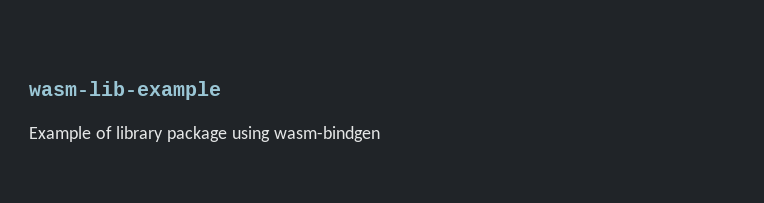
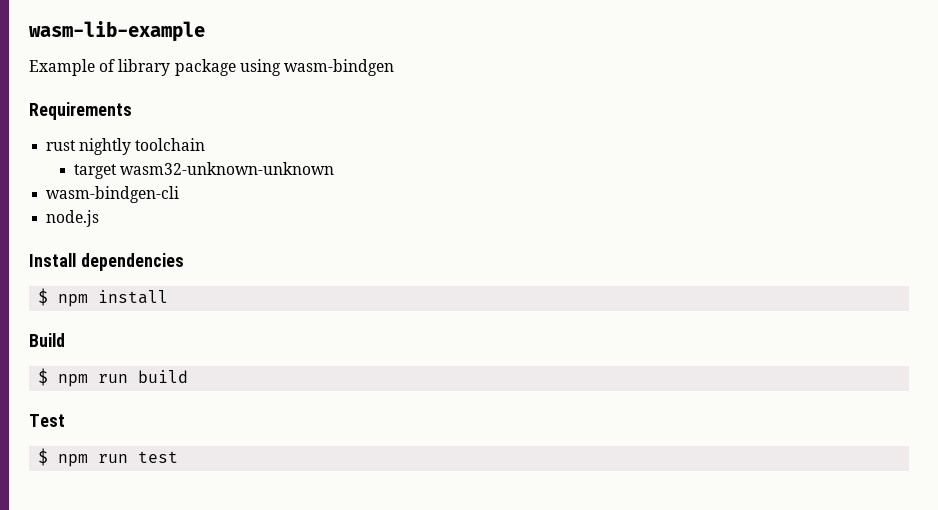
+ Requirements
+ rust nightly toolchain
+ target wasm32-unknown-unknown
+ wasm-bindgen-cli
+ node.js
+ Install dependencies
+ $ npm install
+ Build
+ $ npm run build
+ Test
+ $ npm run test

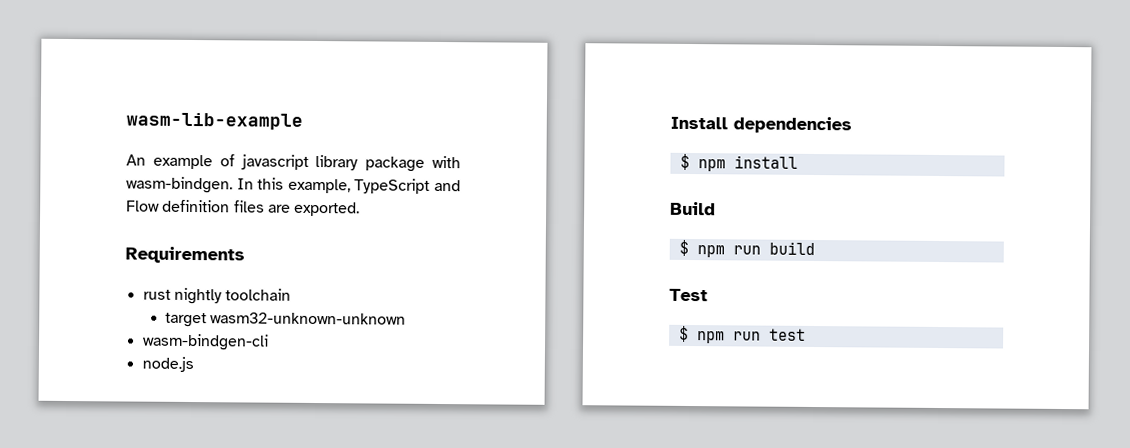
- Example of library package using wasm-bindgen
+ An example of javascript library package with wasm-bindgen. In this example, TypeScript and Flow definition files are exported.

